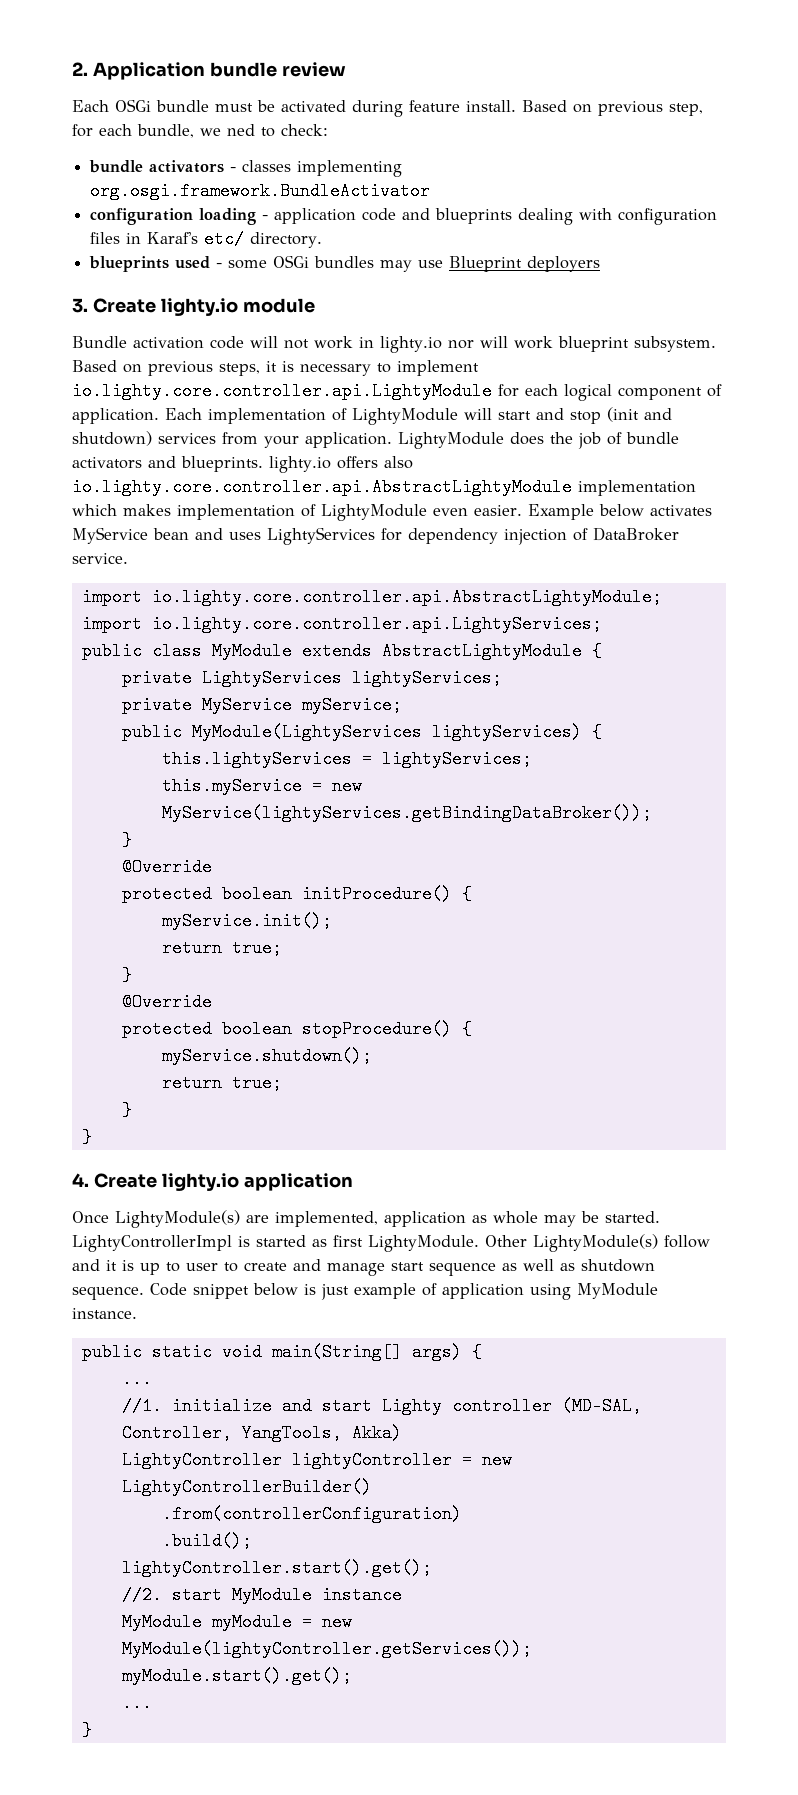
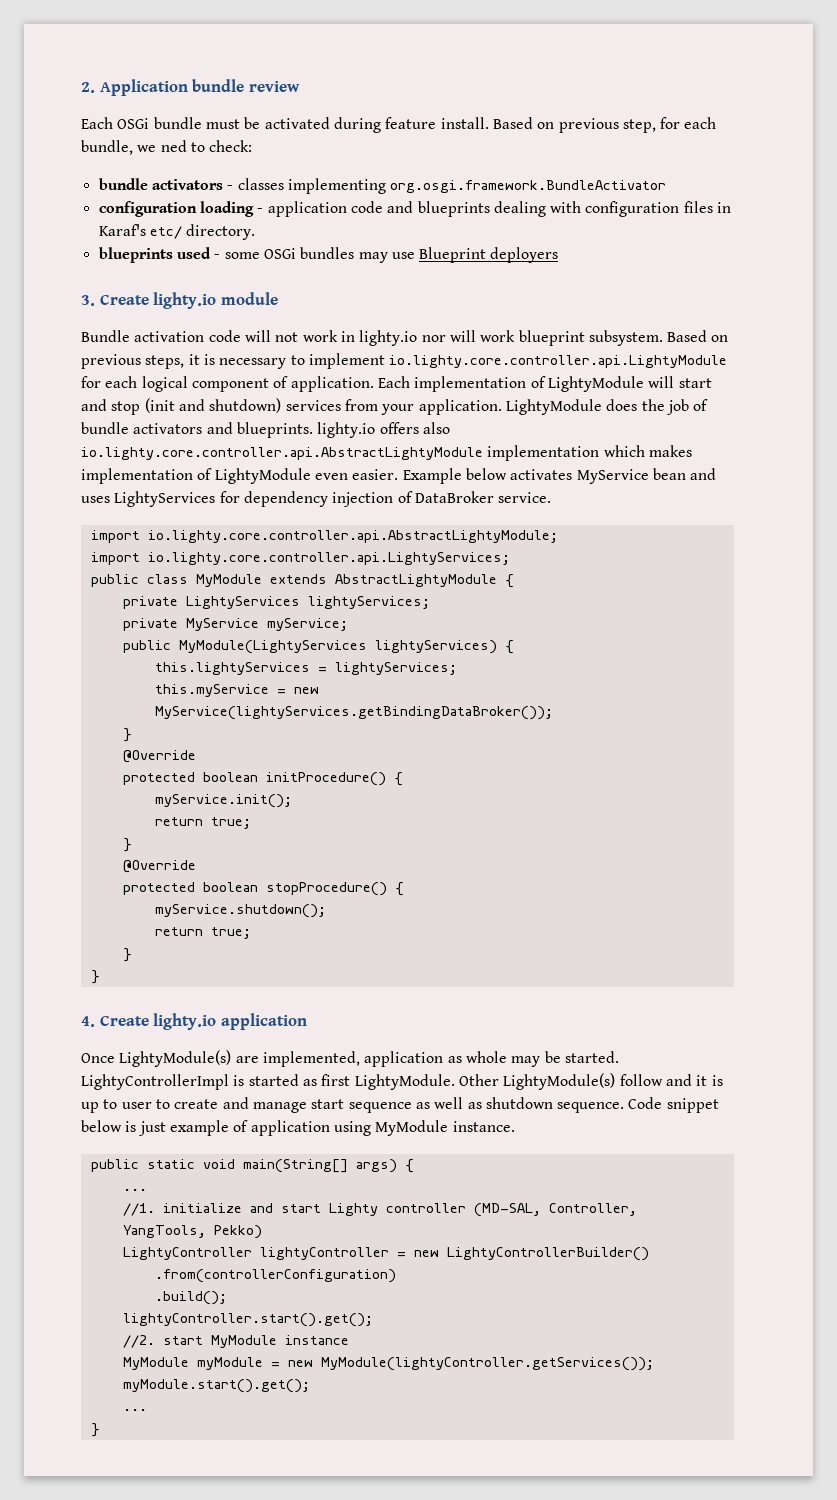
- //1. initialize and start Lighty controller (MD-SAL, Controller, YangTools, Akka)
+ //1. initialize and start Lighty controller (MD-SAL, Controller, YangTools, Pekko)

